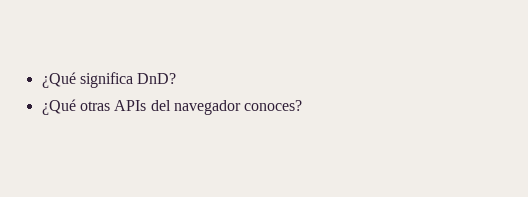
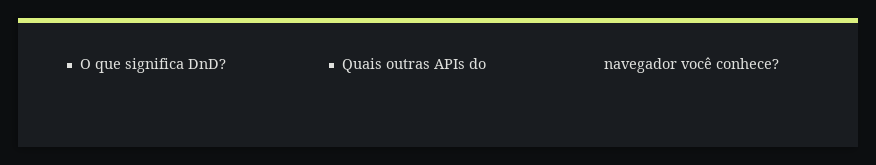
- ¿Qué significa DnD?
+ O que significa DnD?
- ¿Qué otras APIs del navegador conoces?
+ Quais outras APIs do navegador você conhece?

